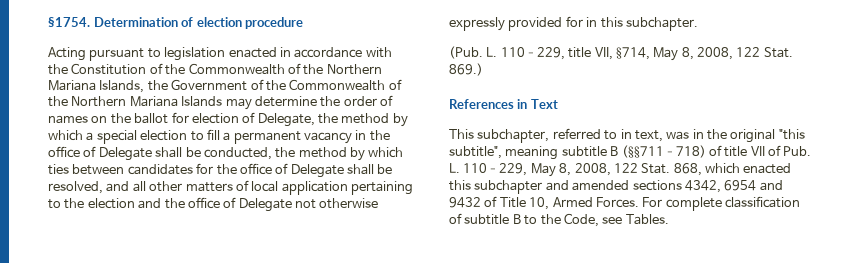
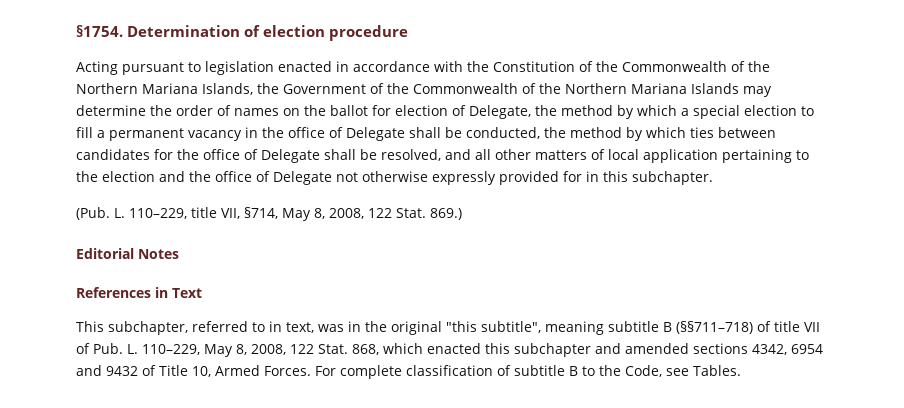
+ Editorial Notes

